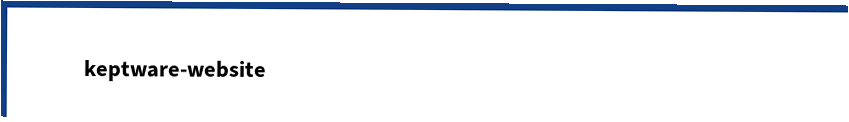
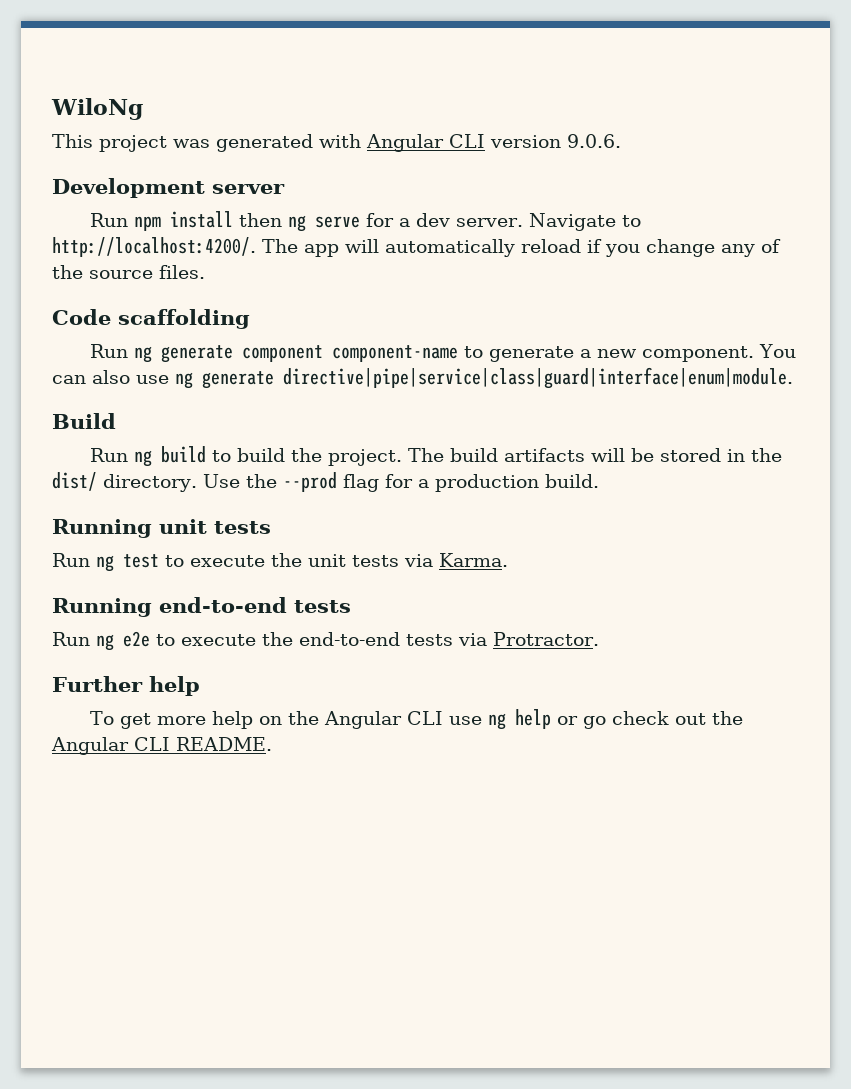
- keptware-website
+ WiloNg
+ This project was generated with Angular CLI version 9.0.6.
+ Development server
+ Run npm install then ng serve for a dev server. Navigate to http://localhost:4200/. The app will automatically reload if you change any of the source files.
+ Code scaffolding
+ Run ng generate component component-name to generate a new component. You can also use ng generate directive|pipe|service|class|guard|interface|enum|module.
+ Build
+ Run ng build to build the project. The build artifacts will be stored in the dist/ directory. Use the --prod flag for a production build.
+ Running unit tests
+ Run ng test to execute the unit tests via Karma.
+ Running end-to-end tests
+ Run ng e2e to execute the end-to-end tests via Protractor.
+ Further help
+ To get more help on the Angular CLI use ng help or go check out the Angular CLI README.

